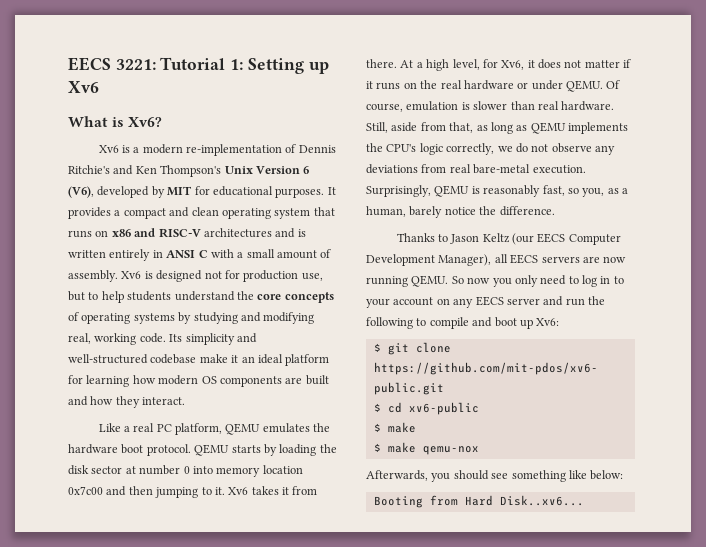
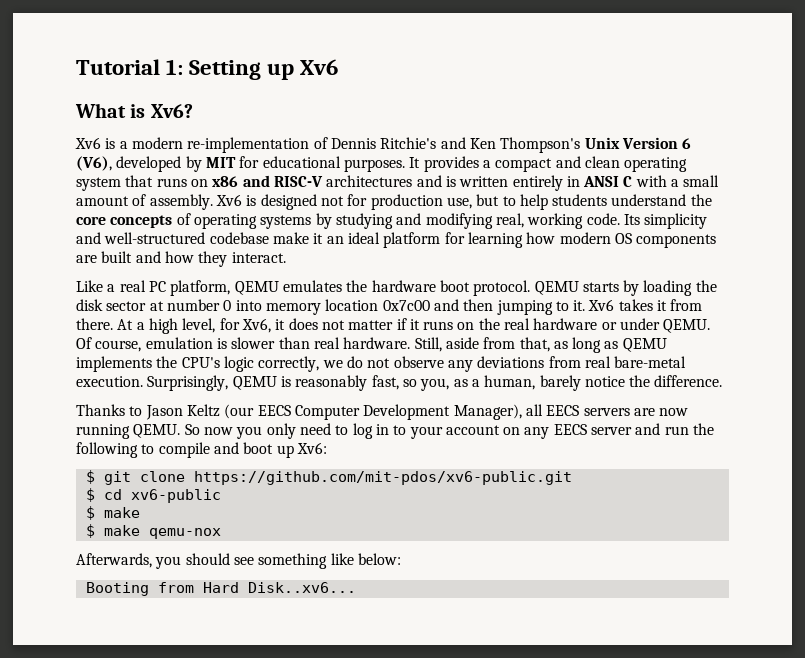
- EECS 3221: Tutorial 1: Setting up Xv6
+ Tutorial 1: Setting up Xv6

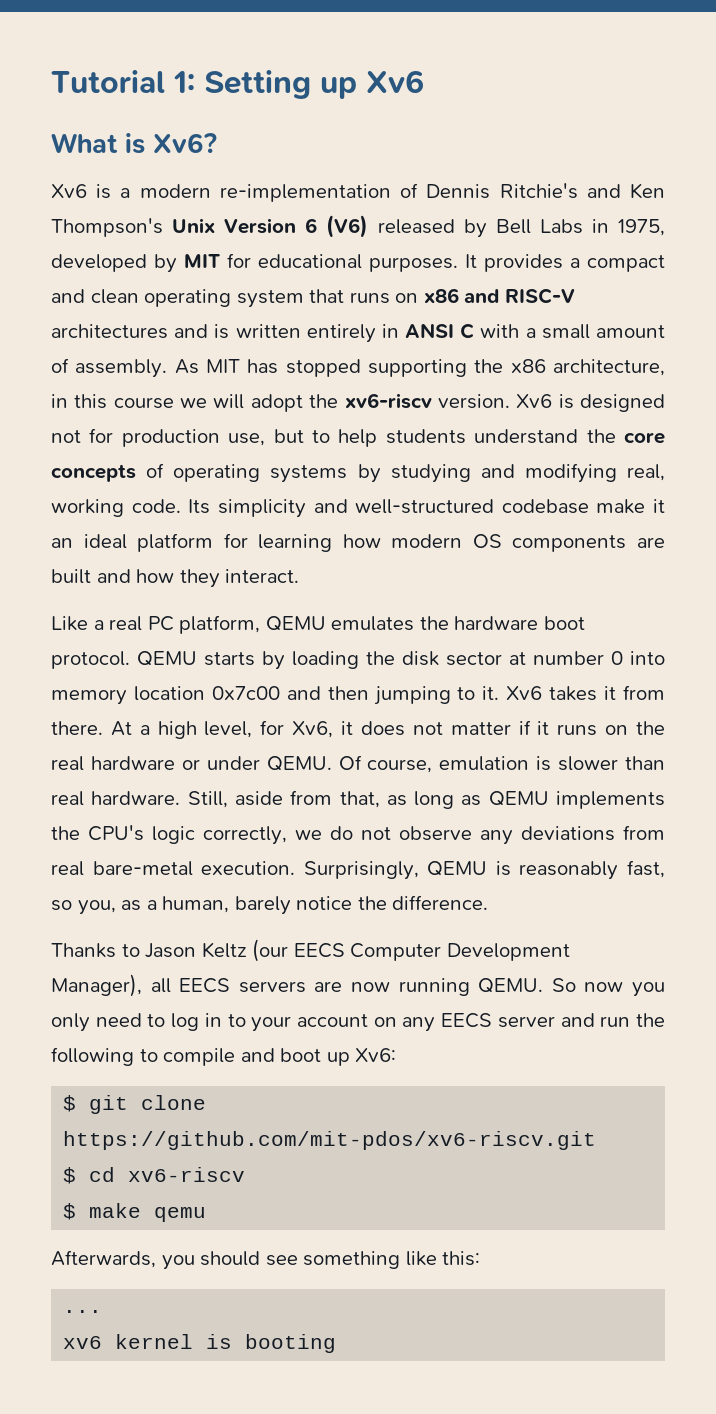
- Xv6 is a modern re-implementation of Dennis Ritchie's and Ken Thompson's Unix Version 6 (V6), developed by MIT for educational purposes.
+ Xv6 is a modern re-implementation of Dennis Ritchie's and Ken Thompson's Unix Version 6 (V6) released by Bell Labs in 1975, developed by MIT for educational purposes.
+ As MIT has stopped supporting the x86 architecture, in this course we will adopt the xv6-riscv version.
- $ git clone https://github.com/mit-pdos/xv6-public.git
+ $ git clone https://github.com/mit-pdos/xv6-riscv.git
- $ cd xv6-public
- $ make
- $ make qemu-nox
+ $ cd xv6-riscv
+ $ make qemu
- Afterwards, you should see something like below:
- Booting from Hard Disk..xv6...
+ Afterwards, you should see something like this:
+ ...
+ xv6 kernel is booting

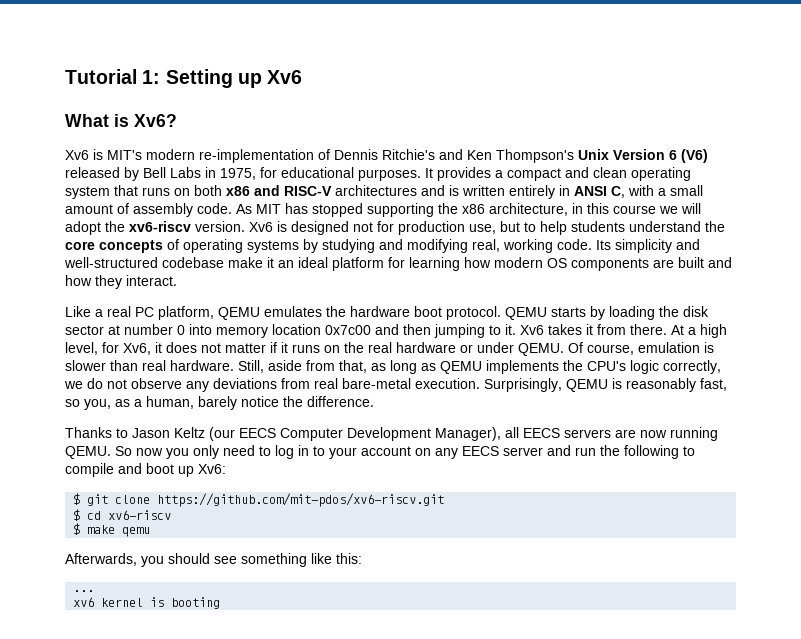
- Xv6 is a modern re-implementation of Dennis Ritchie's and Ken Thompson's Unix Version 6 (V6) released by Bell Labs in 1975, developed by MIT for educational purposes.
+ Xv6 is MIT's modern re-implementation of Dennis Ritchie's and Ken Thompson's Unix Version 6 (V6) released by Bell Labs in 1975, for educational purposes.
- It provides a compact and clean operating system that runs on x86 and RISC-V architectures and is written entirely in ANSI C with a small amount of assembly.
+ It provides a compact and clean operating system that runs on both x86 and RISC-V architectures and is written entirely in ANSI C, with a small amount of assembly code.

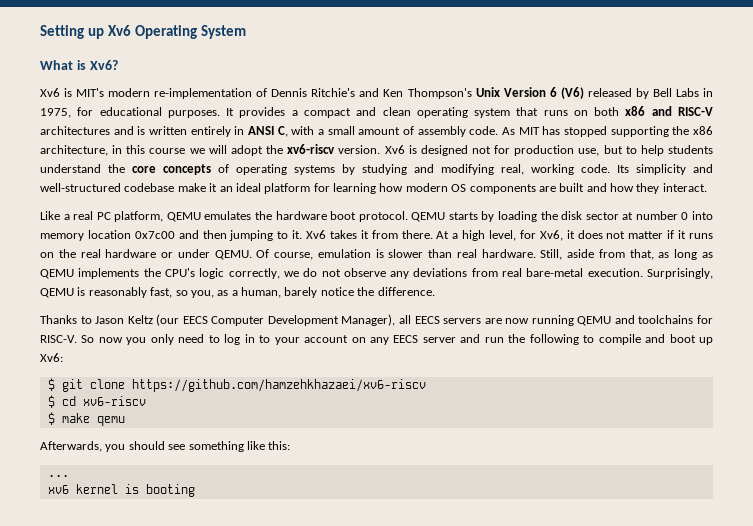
- Tutorial 1: Setting up Xv6
+ Setting up Xv6 Operating System
- Thanks to Jason Keltz (our EECS Computer Development Manager), all EECS servers are now running QEMU.
+ Thanks to Jason Keltz (our EECS Computer Development Manager), all EECS servers are now running QEMU and toolchains for RISC-V.
- $ git clone https://github.com/mit-pdos/xv6-riscv.git
+ $ git clone https://github.com/hamzehkhazaei/xv6-riscv

